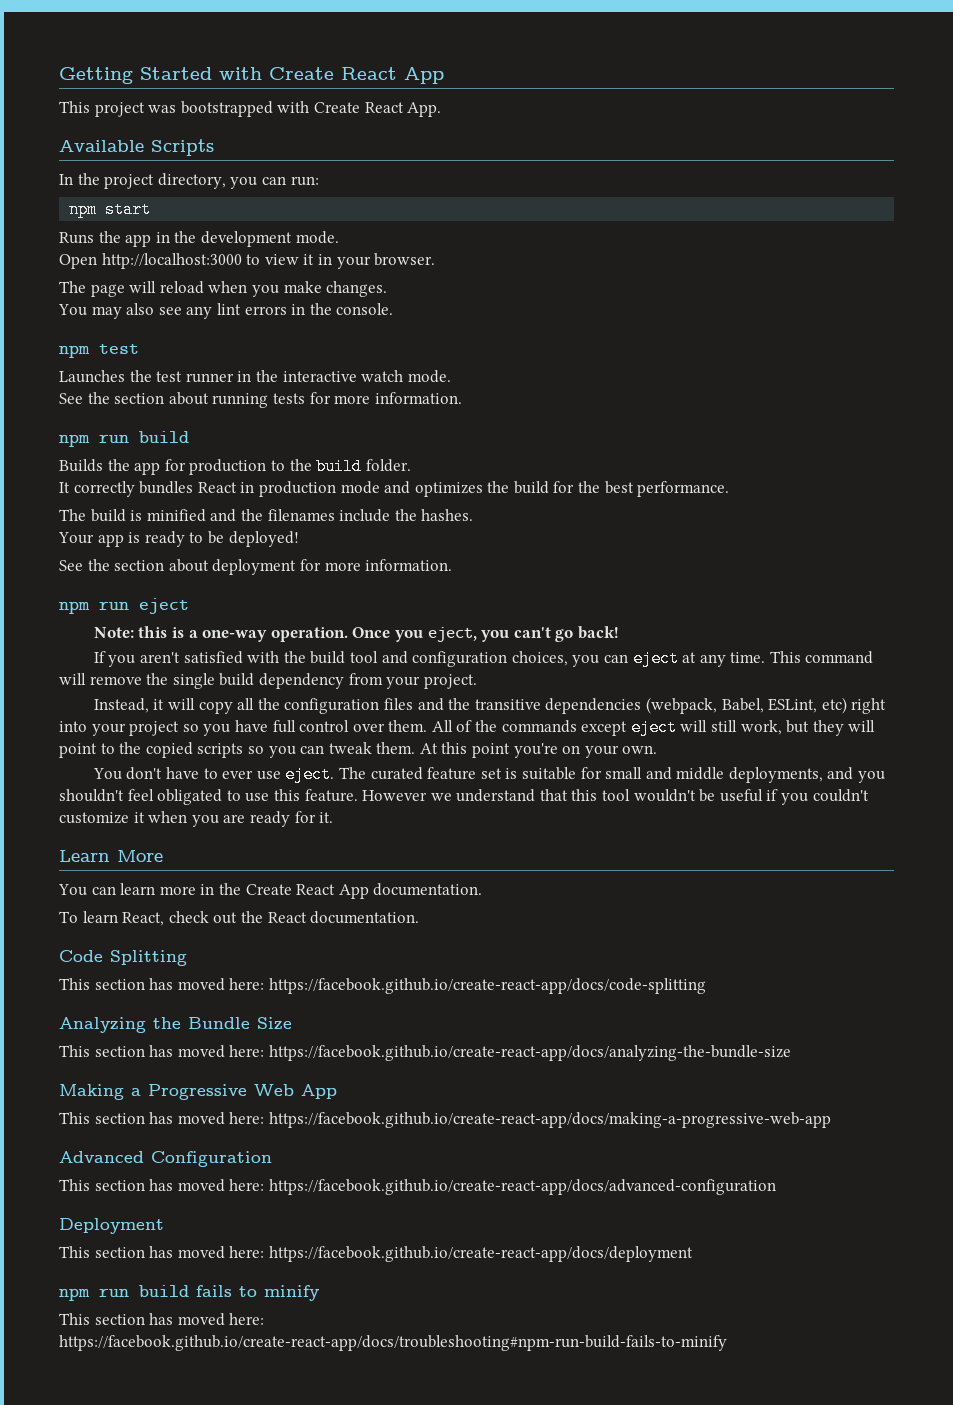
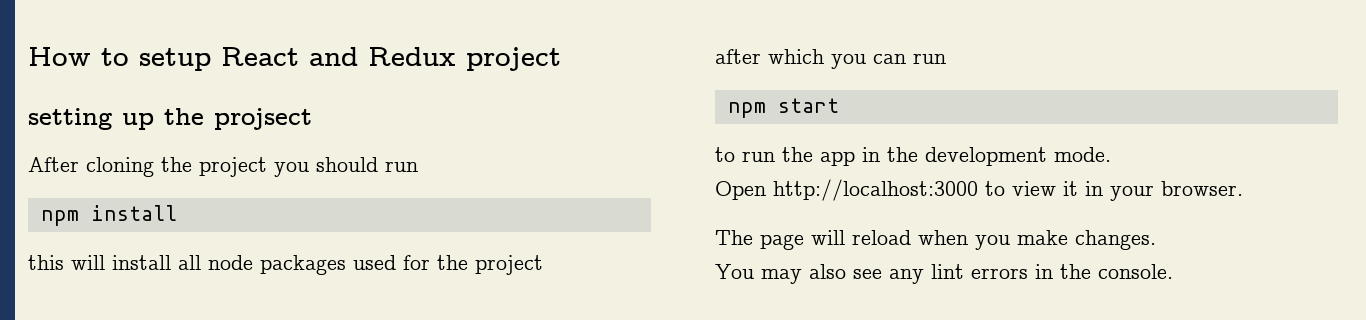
- Getting Started with Create React App
- This project was bootstrapped with Create React App.
- Available Scripts
- In the project directory, you can run:
+ How to setup React and Redux project
+ setting up the projsect
+ After cloning the project you should run
+ npm install
+ this will install all node packages used for the project
+ after which you can run
- Runs the app in the development mode.
+ to run the app in the development mode.
- npm test
- Launches the test runner in the interactive watch mode.
- See the section about running tests for more information.
- npm run build
- Builds the app for production to the build folder.
- It correctly bundles React in production mode and optimizes the build for the best performance.
- The build is minified and the filenames include the hashes.
- Your app is ready to be deployed!
- See the section about deployment for more information.
- npm run eject
- Note: this is a one-way operation. Once you eject, you can't go back!
- If you aren't satisfied with the build tool and configuration choices, you can eject at any time. This command will remove the single build dependency from your project.
- Instead, it will copy all the configuration files and the transitive dependencies (webpack, Babel, ESLint, etc) right into your project so you have full control over them. All of the commands except eject will still work, but they will point to the copied scripts so you can tweak them. At this point you're on your own.
- You don't have to ever use eject. The curated feature set is suitable for small and middle deployments, and you shouldn't feel obligated to use this feature. However we understand that this tool wouldn't be useful if you couldn't customize it when you are ready for it.
- Learn More
- You can learn more in the Create React App documentation.
- To learn React, check out the React documentation.
- Code Splitting
- This section has moved here: https://facebook.github.io/create-react-app/docs/code-splitting
- Analyzing the Bundle Size
- This section has moved here: https://facebook.github.io/create-react-app/docs/analyzing-the-bundle-size
- Making a Progressive Web App
- This section has moved here: https://facebook.github.io/create-react-app/docs/making-a-progressive-web-app
- Advanced Configuration
- This section has moved here: https://facebook.github.io/create-react-app/docs/advanced-configuration
- Deployment
- This section has moved here: https://facebook.github.io/create-react-app/docs/deployment
- npm run build fails to minify
- This section has moved here: https://facebook.github.io/create-react-app/docs/troubleshooting#npm-run-build-fails-to-minify

